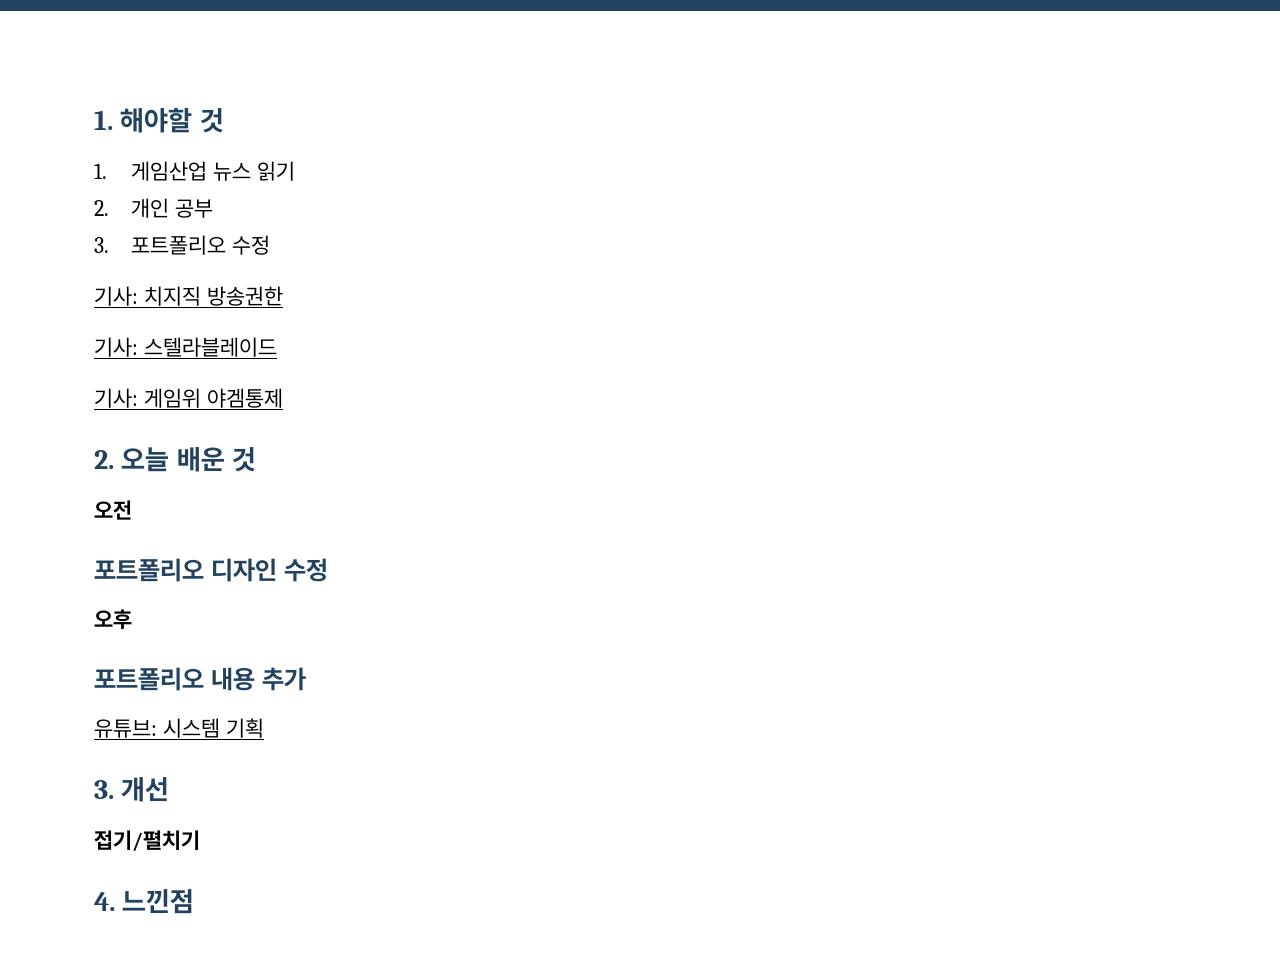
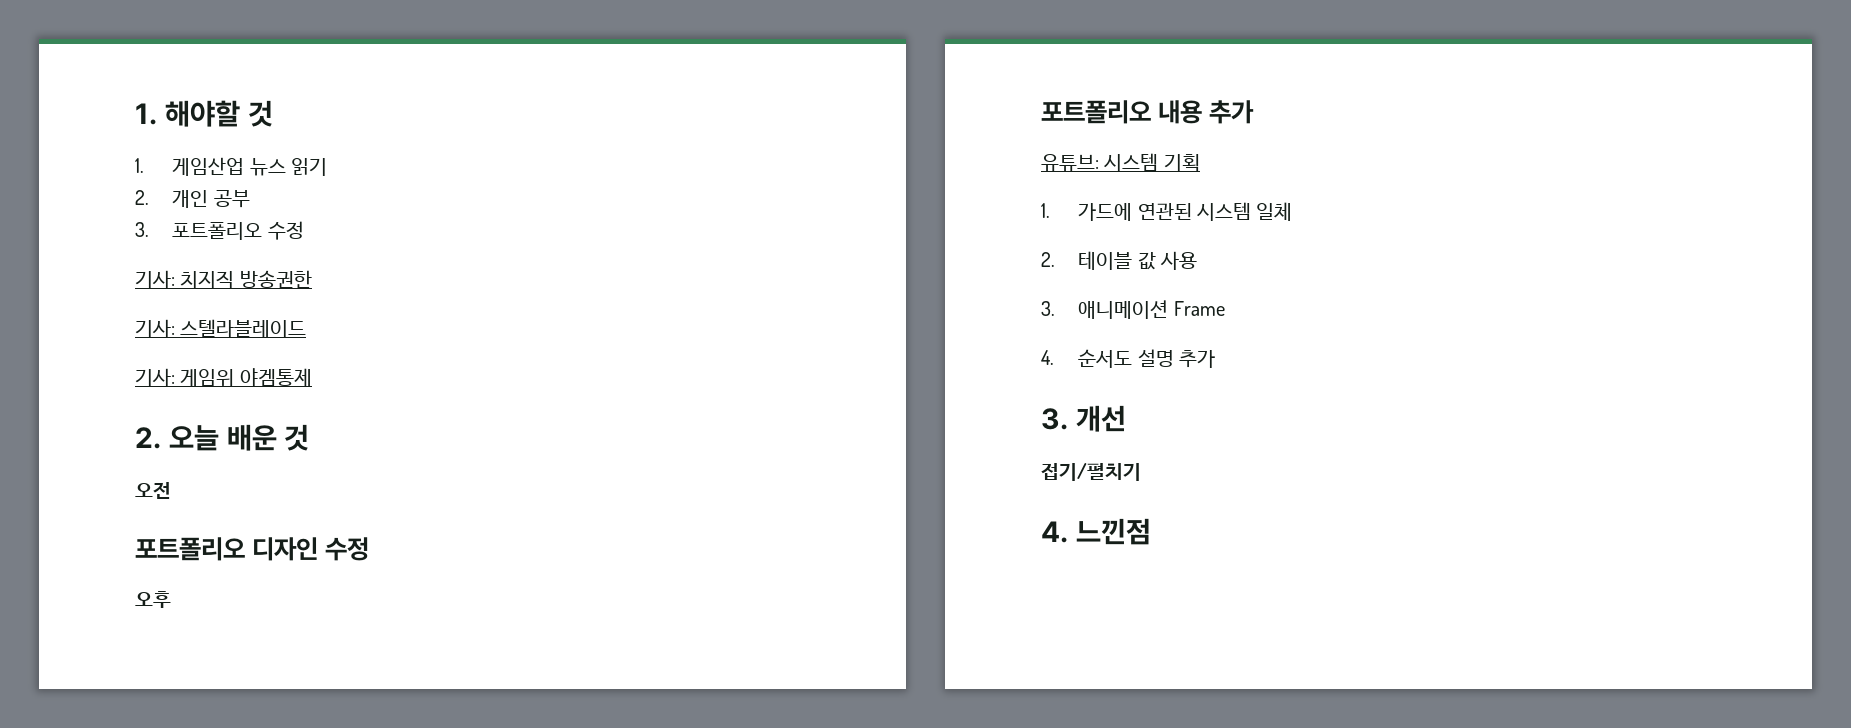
+ 1. 가드에 연관된 시스템 일체
+ 2. 테이블 값 사용
+ 3. 애니메이션 Frame
+ 4. 순서도 설명 추가

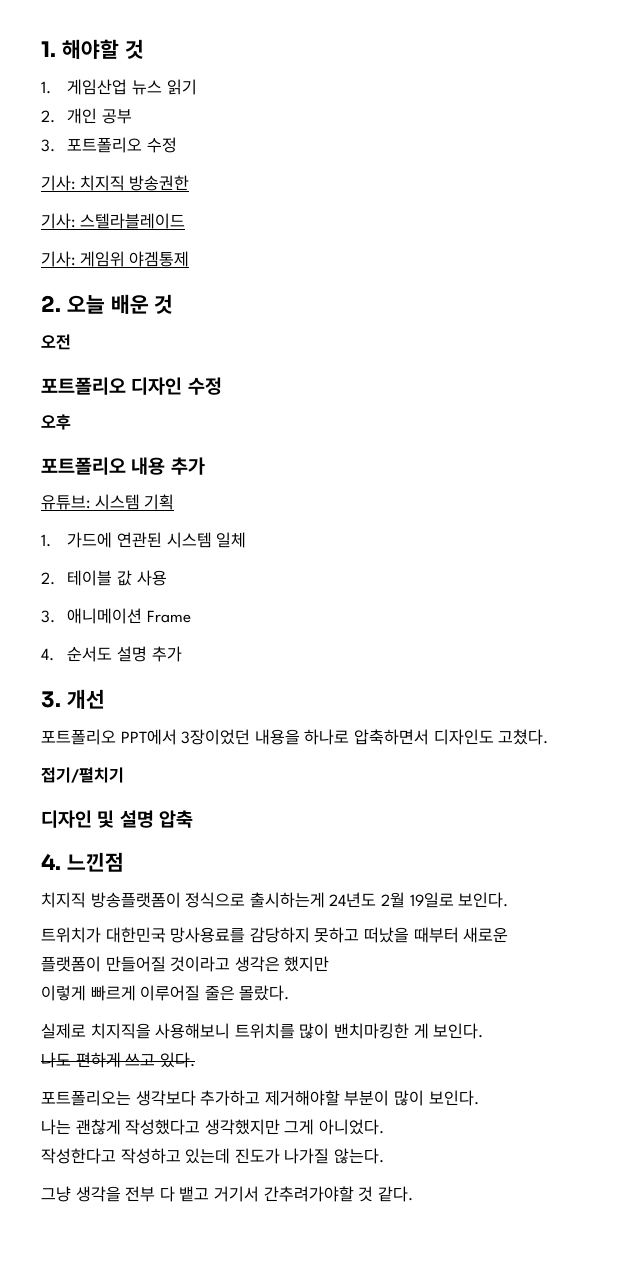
+ 포트폴리오 PPT에서 3장이었던 내용을 하나로 압축하면서 디자인도 고쳤다.
  접기/펼치기
+ 디자인 및 설명 압축
  4. 느낀점
+ 치지직 방송플랫폼이 정식으로 출시하는게 24년도 2월 19일로 보인다.
+ 트위치가 대한민국 망사용료를 감당하지 못하고 떠났을 때부터 새로운 플랫폼이 만들어질 것이라고 생각은 했지만
+ 이렇게 빠르게 이루어질 줄은 몰랐다.
+ 실제로 치지직을 사용해보니 트위치를 많이 밴치마킹한 게 보인다.
+ 나도 편하게 쓰고 있다.
+ 포트폴리오는 생각보다 추가하고 제거해야할 부분이 많이 보인다.
+ 나는 괜찮게 작성했다고 생각했지만 그게 아니었다.
+ 작성한다고 작성하고 있는데 진도가 나가질 않는다.
+ 그냥 생각을 전부 다 뱉고 거기서 간추려가야할 것 같다.

